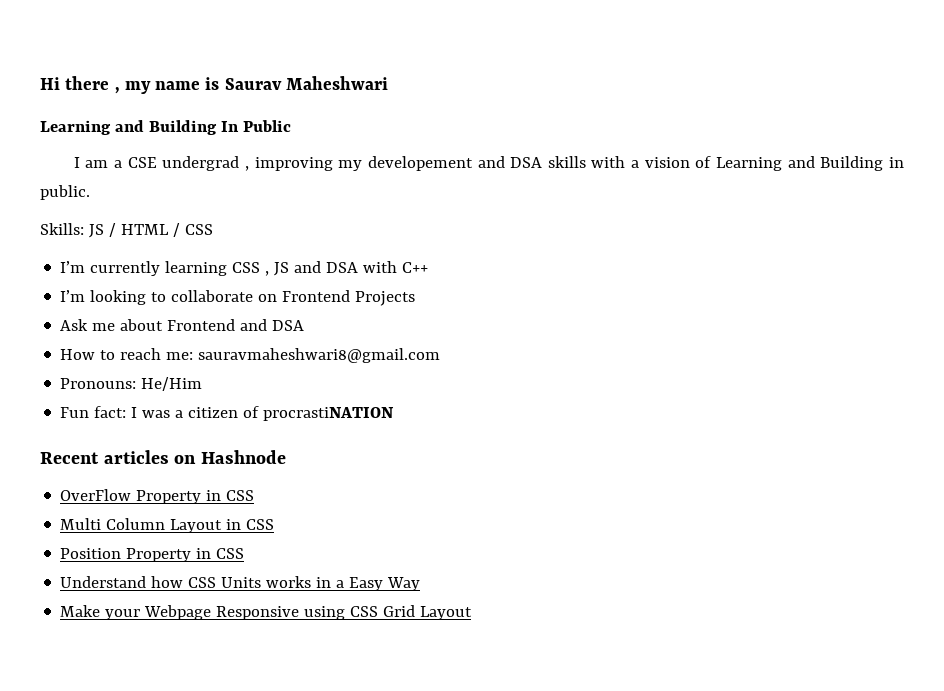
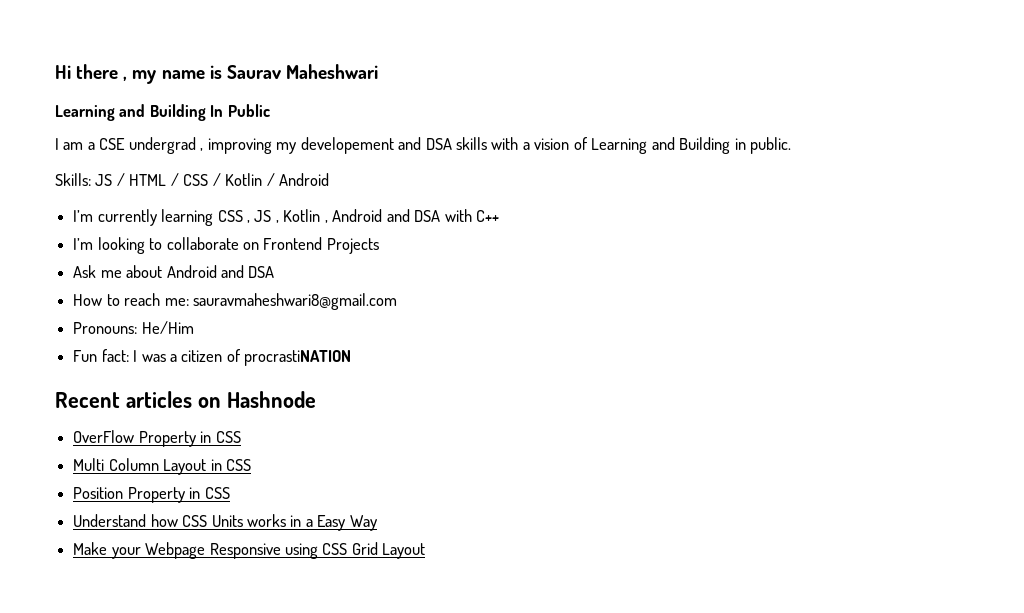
- Skills: JS / HTML / CSS
+ Skills: JS / HTML / CSS / Kotlin / Android
- I’m currently learning CSS , JS and DSA with C++
+ I’m currently learning CSS , JS , Kotlin , Android and DSA with C++
- Ask me about Frontend and DSA
+ Ask me about Android and DSA

